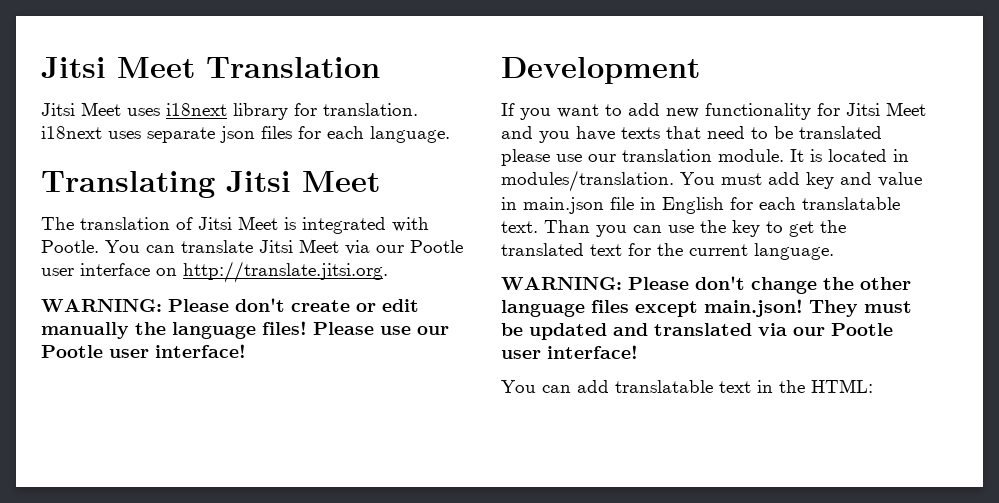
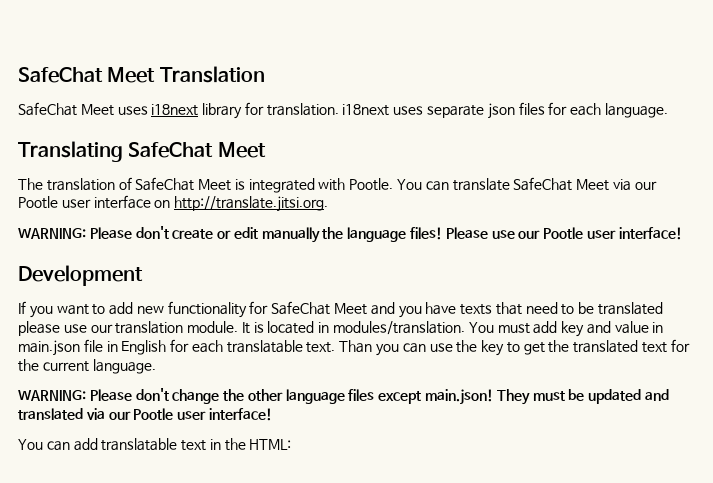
- Jitsi Meet Translation
+ SafeChat Meet Translation
- Jitsi Meet uses i18next library for translation. i18next uses separate json files for each language.
+ SafeChat Meet uses i18next library for translation. i18next uses separate json files for each language.
- Translating Jitsi Meet
+ Translating SafeChat Meet
- The translation of Jitsi Meet is integrated with Pootle.
+ The translation of SafeChat Meet is integrated with Pootle.
- You can translate Jitsi Meet via our Pootle user interface on http://translate.jitsi.org.
+ You can translate SafeChat Meet via our Pootle user interface on http://translate.jitsi.org.
- If you want to add new functionality for Jitsi Meet and you have texts that need to be translated please use our translation module.
+ If you want to add new functionality for SafeChat Meet and you have texts that need to be translated please use our translation module.

